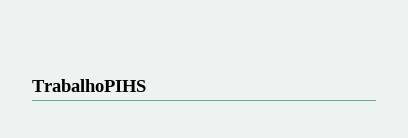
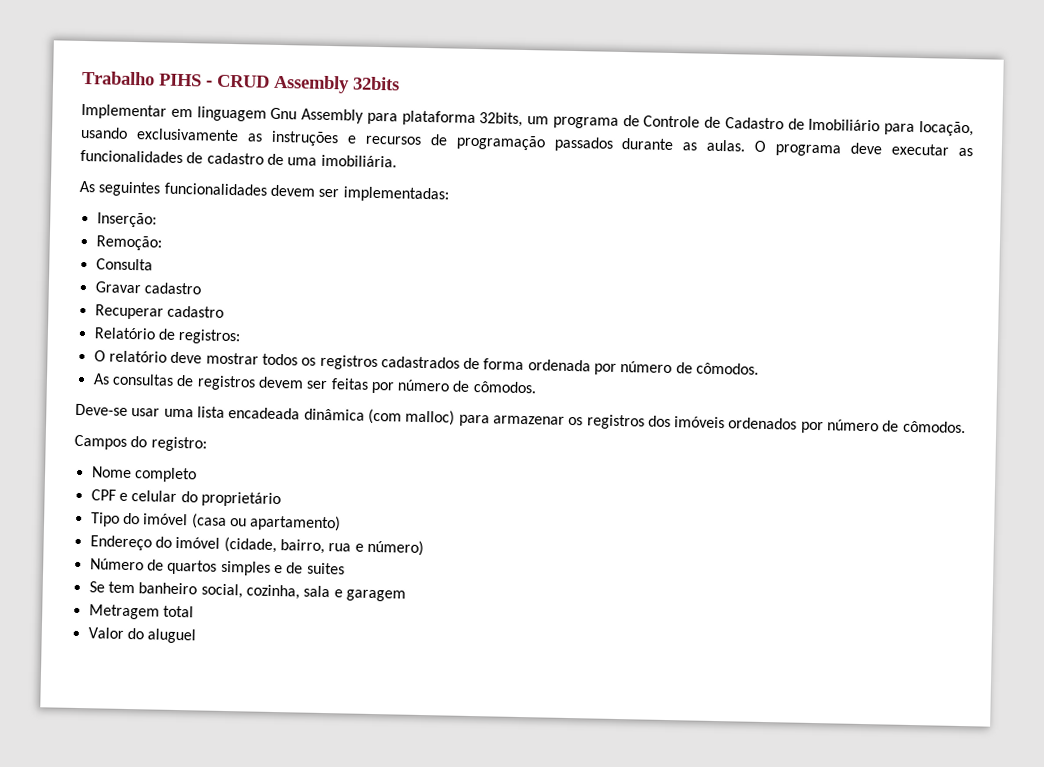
- TrabalhoPIHS
+ Trabalho PIHS - CRUD Assembly 32bits
+ Implementar em linguagem Gnu Assembly para plataforma 32bits, um programa de Controle de Cadastro de Imobiliário para locação, usando exclusivamente as instruções e recursos de programação passados durante as aulas. O programa deve executar as funcionalidades de cadastro de uma imobiliária.
+ As seguintes funcionalidades devem ser implementadas:
+ Inserção:
+ Remoção:
+ Consulta
+ Gravar cadastro
+ Recuperar cadastro
+ Relatório de registros:
+ O relatório deve mostrar todos os registros cadastrados de forma ordenada por número de cômodos.
+ As consultas de registros devem ser feitas por número de cômodos.
+ Deve-se usar uma lista encadeada dinâmica (com malloc) para armazenar os registros dos imóveis ordenados por número de cômodos.
+ Campos do registro:
+ Nome completo
+ CPF e celular do proprietário
+ Tipo do imóvel (casa ou apartamento)
+ Endereço do imóvel (cidade, bairro, rua e número)
+ Número de quartos simples e de suites
+ Se tem banheiro social, cozinha, sala e garagem
+ Metragem total
+ Valor do aluguel

